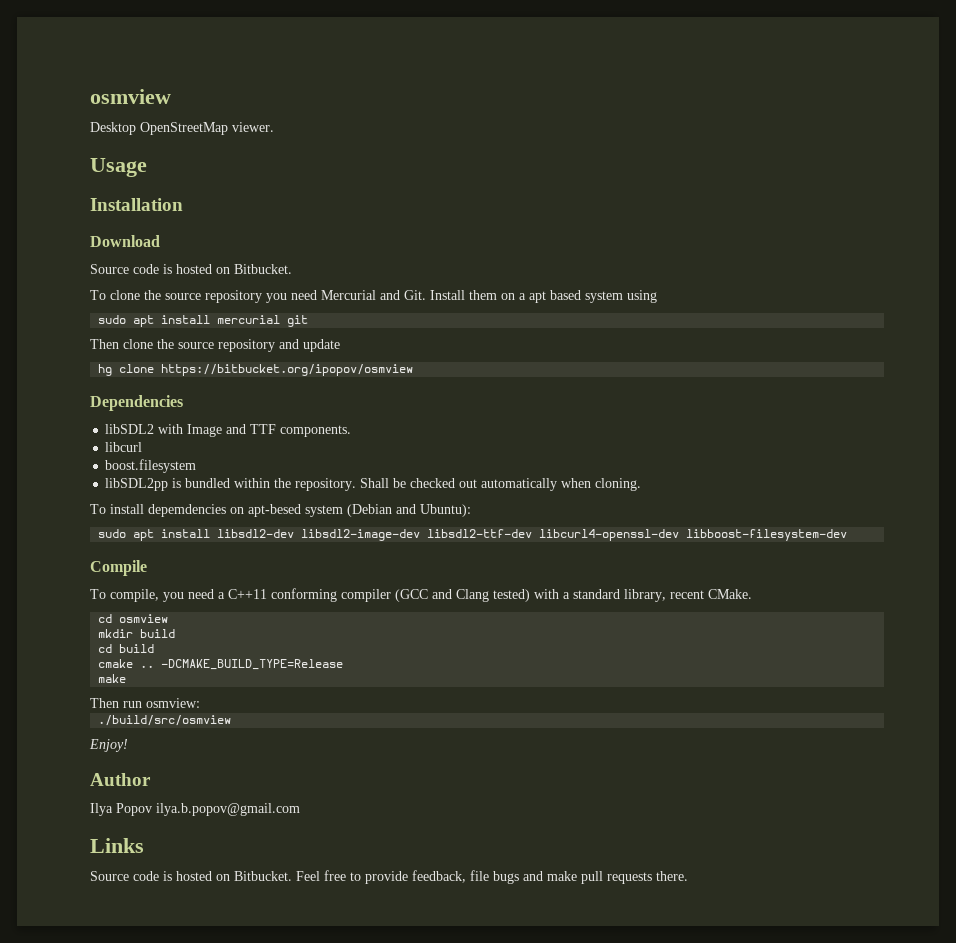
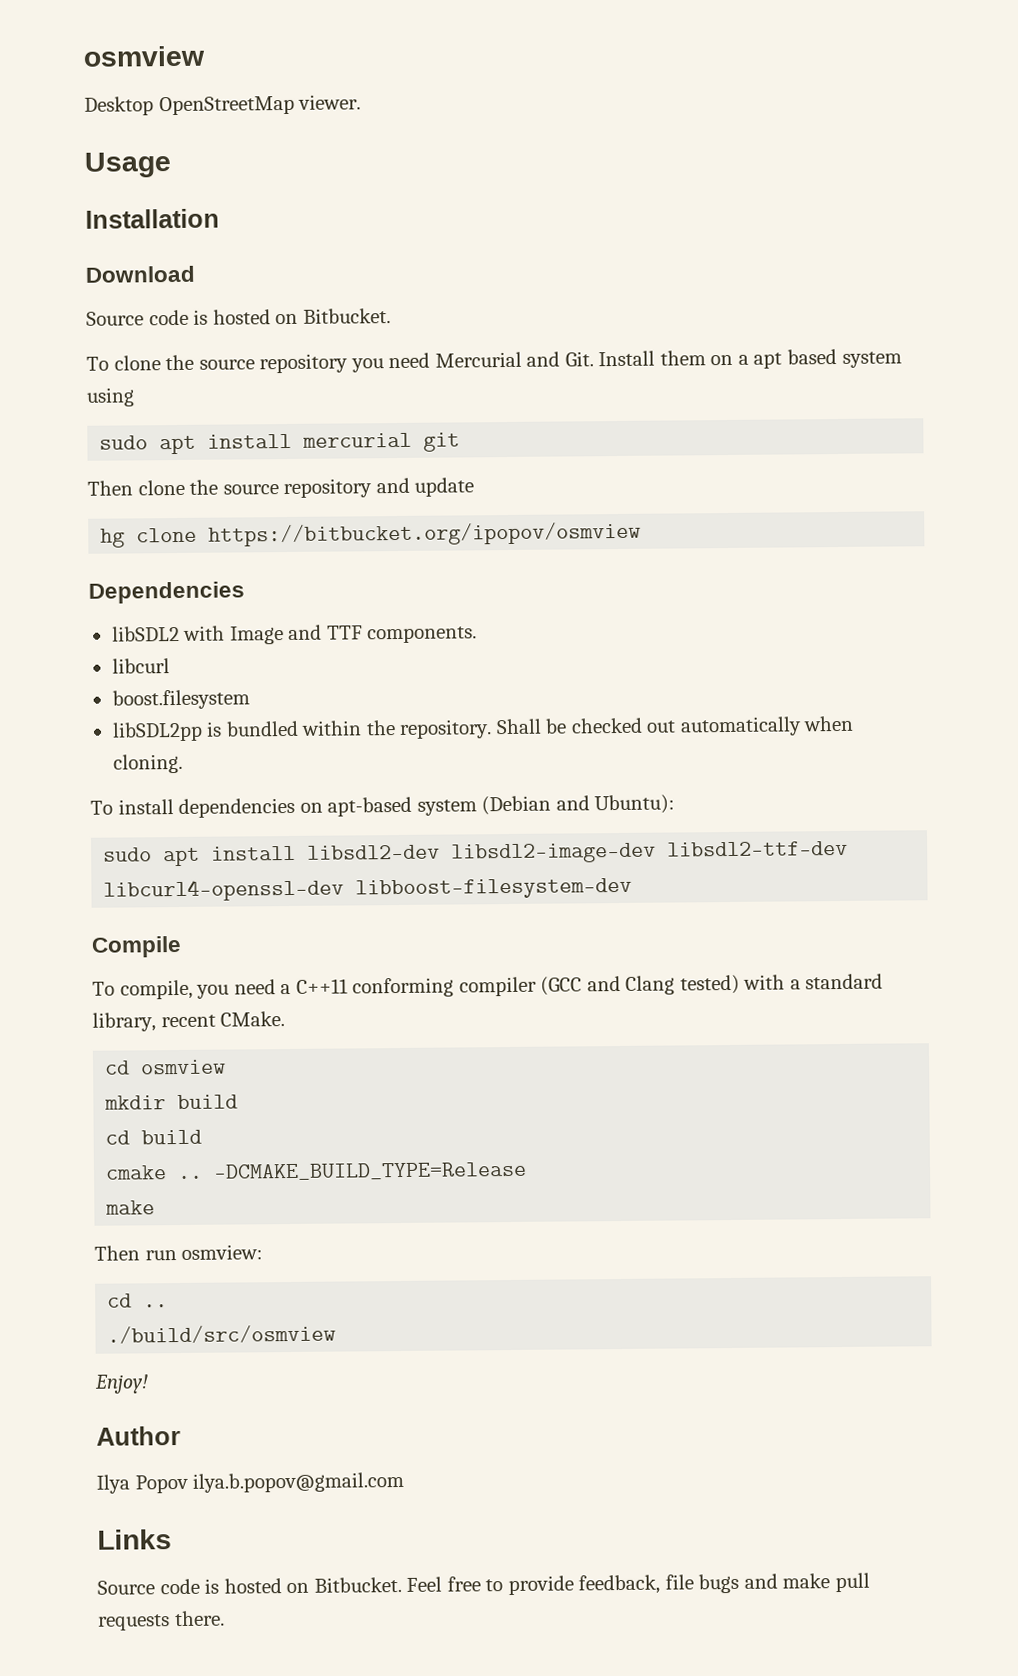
- To install depemdencies on apt-besed system (Debian and Ubuntu):
+ To install dependencies on apt-based system (Debian and Ubuntu):
+ cd ..

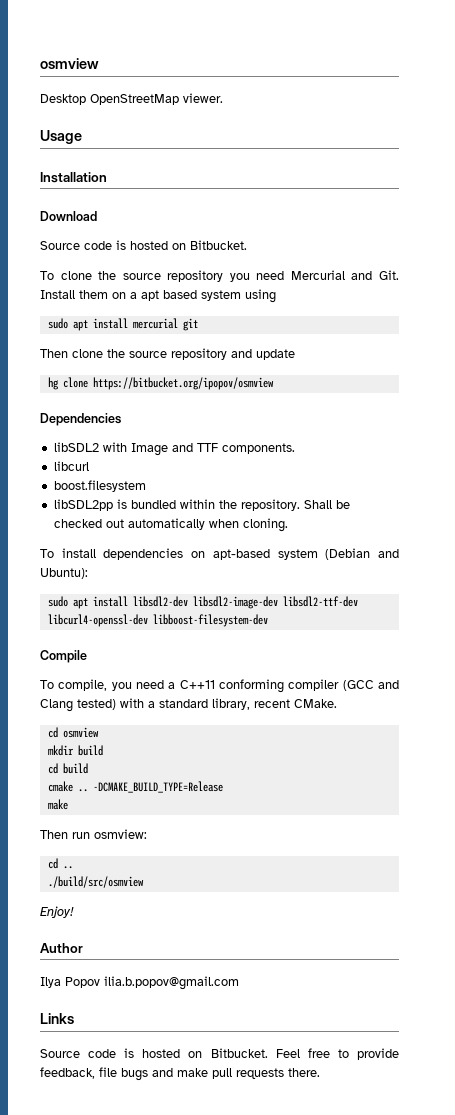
- Ilya Popov ilya.b.popov@gmail.com
+ Ilya Popov ilia.b.popov@gmail.com

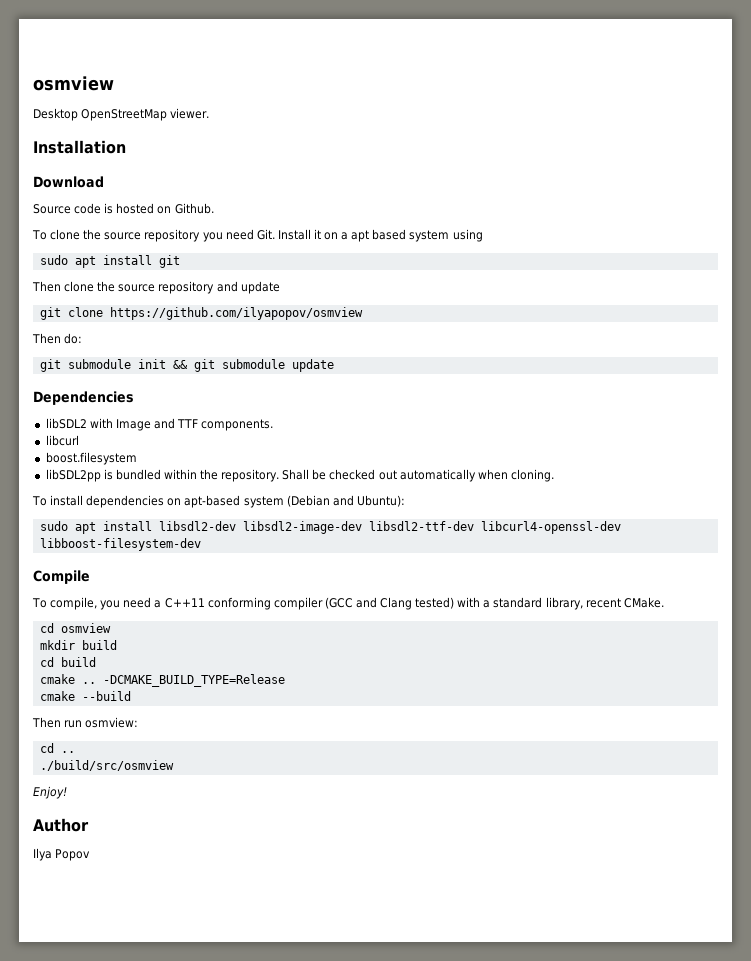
- Usage
  Download
- Source code is hosted on Bitbucket.
+ Source code is hosted on Github.
- To clone the source repository you need Mercurial and Git. Install them on a apt based system using
+ To clone the source repository you need Git. Install it on a apt based system using
- sudo apt install mercurial git
+ sudo apt install git
- hg clone https://bitbucket.org/ipopov/osmview
+ git clone https://github.com/ilyapopov/osmview
+ Then do:
+ git submodule init && git submodule update
  -DCMAKE_BUILD_TYPE=Release
- make
+ cmake --build
- Ilya Popov ilia.b.popov@gmail.com
- Links
- Source code is hosted on Bitbucket. Feel free to provide feedback, file bugs and make pull requests there.
+ Ilya Popov

